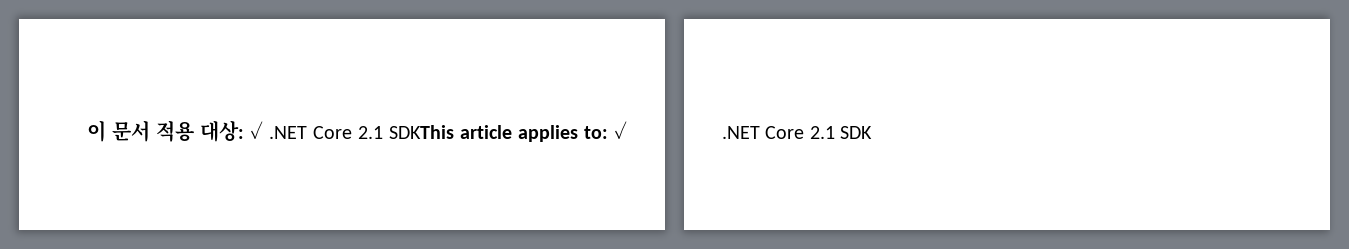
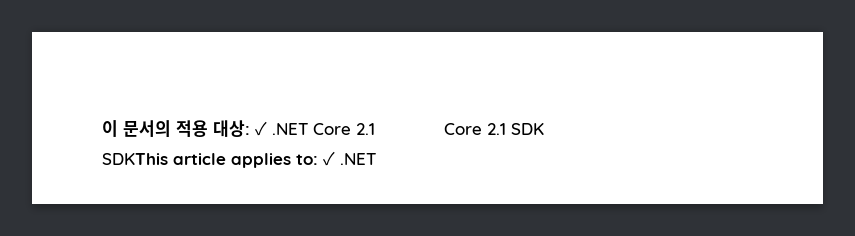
- 이 문서 적용 대상: ✓ .NET Core 2.1 SDKThis article applies to: ✓ .NET Core 2.1 SDK
+ 이 문서의 적용 대상: ✓ .NET Core 2.1 SDKThis article applies to: ✓ .NET Core 2.1 SDK

